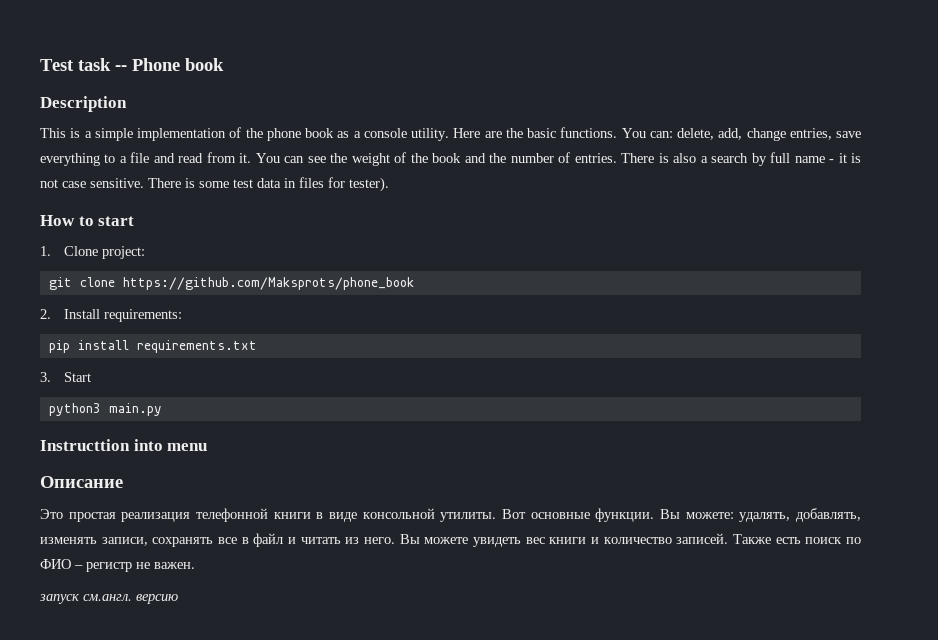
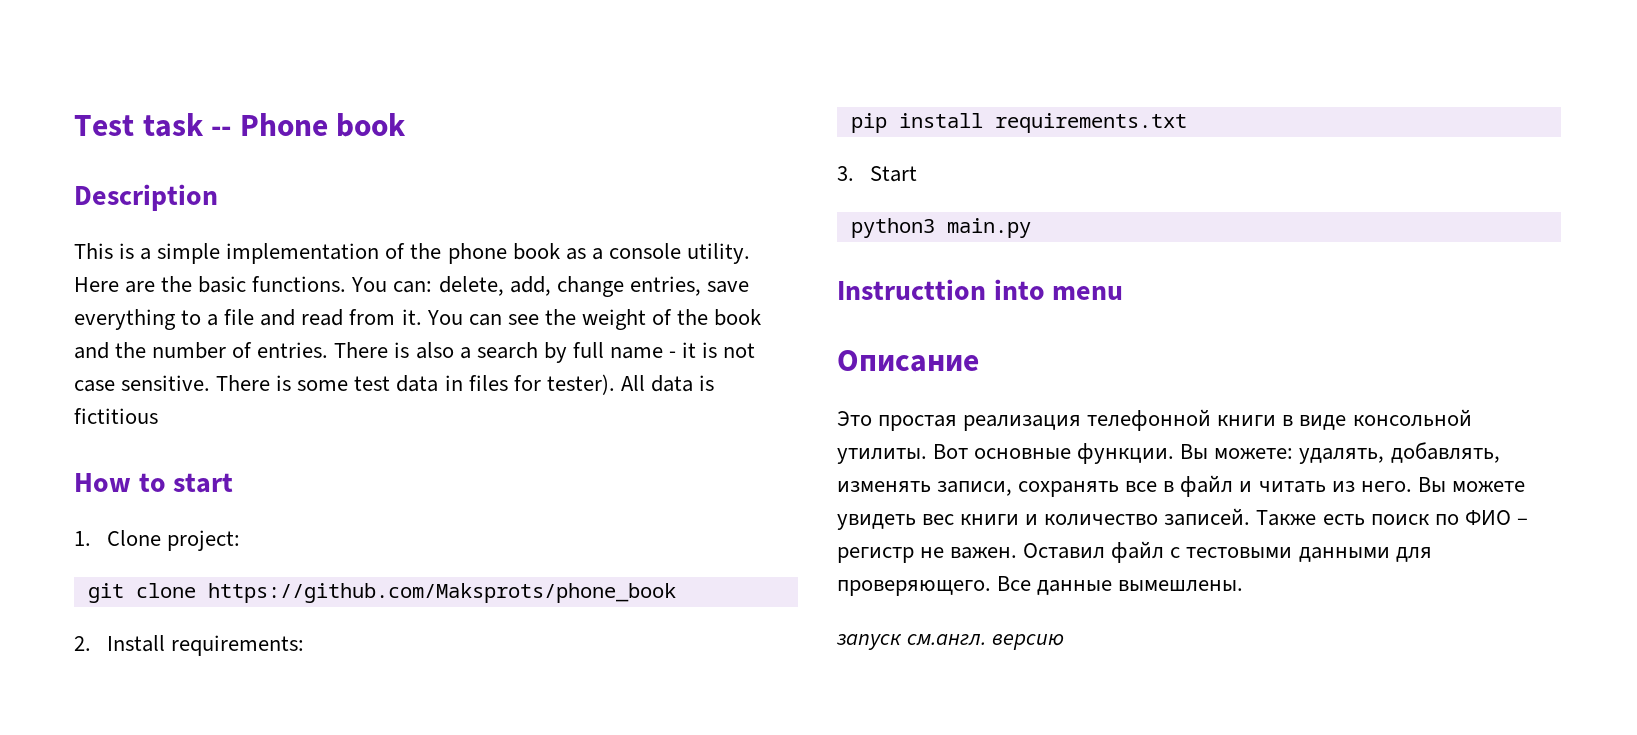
+ All data is fictitious
+ Оставил файл с тестовыми данными для проверяющего. Все данные вымешлены.

